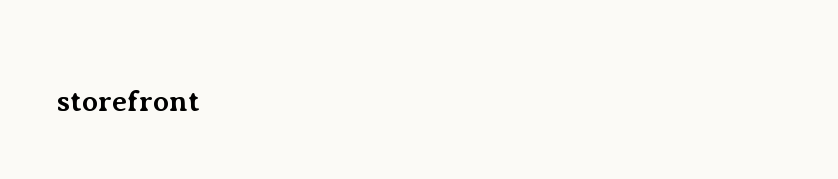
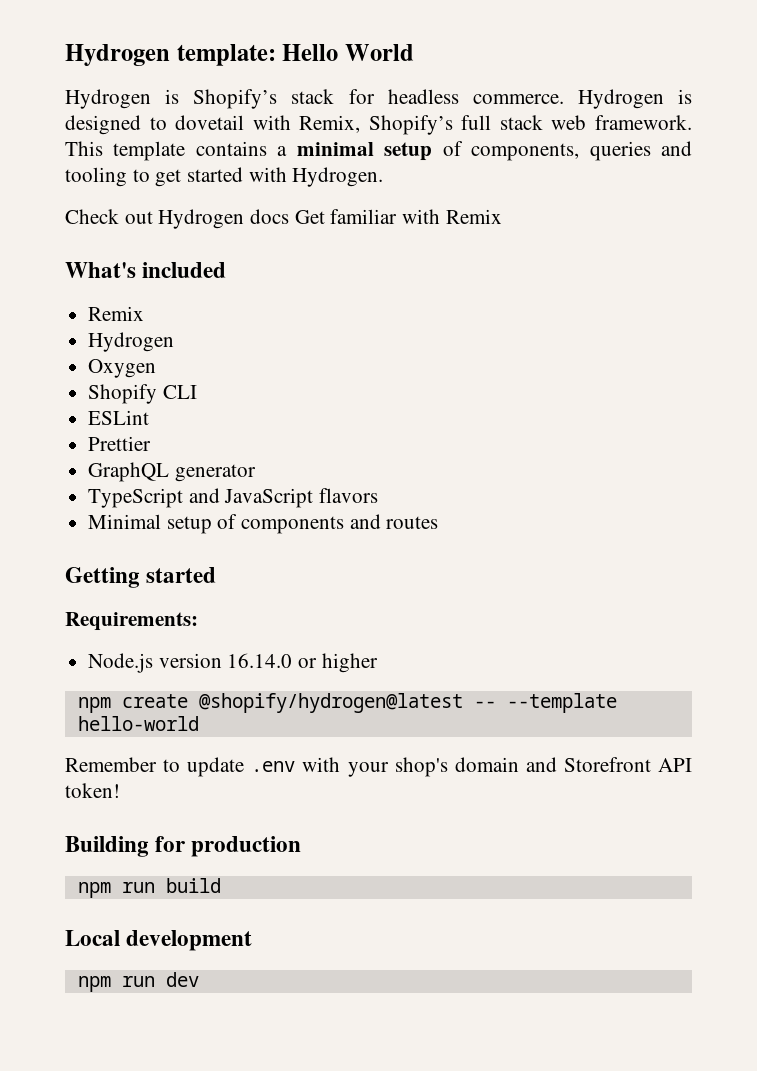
- storefront
+ Hydrogen template: Hello World
+ Hydrogen is Shopify’s stack for headless commerce. Hydrogen is designed to dovetail with Remix, Shopify’s full stack web framework. This template contains a minimal setup of components, queries and tooling to get started with Hydrogen.
+ Check out Hydrogen docs Get familiar with Remix
+ What's included
+ Remix
+ Hydrogen
+ Oxygen
+ Shopify CLI
+ ESLint
+ Prettier
+ GraphQL generator
+ TypeScript and JavaScript flavors
+ Minimal setup of components and routes
+ Getting started
+ Requirements:
+ Node.js version 16.14.0 or higher
+ npm create @shopify/hydrogen@latest -- --template hello-world
+ Remember to update .env with your shop's domain and Storefront API token!
+ Building for production
+ npm run build
+ Local development
+ npm run dev

